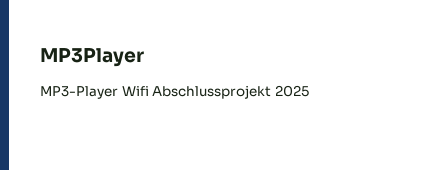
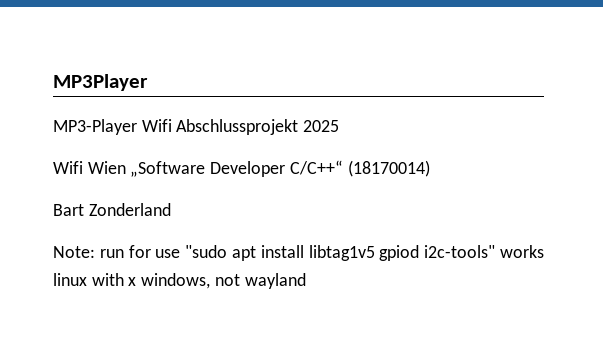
+ Wifi Wien „Software Developer C/C++“ (18170014)
+ Bart Zonderland
+ Note: run for use "sudo apt install libtag1v5 gpiod i2c-tools" works linux with x windows, not wayland

